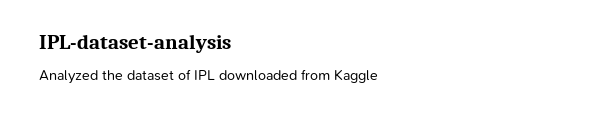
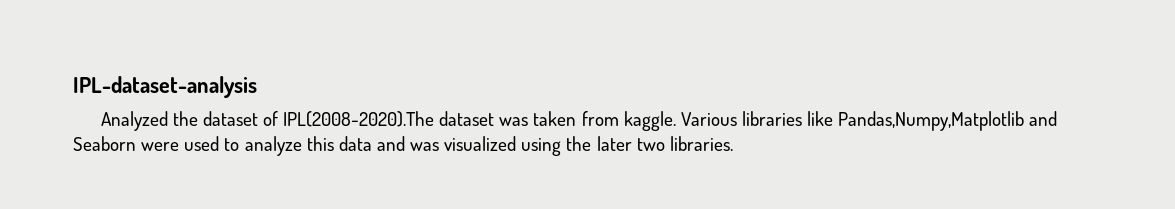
- Analyzed the dataset of IPL downloaded from Kaggle
+ Analyzed the dataset of IPL(2008-2020).The dataset was taken from kaggle. Various libraries like Pandas,Numpy,Matplotlib and Seaborn were used to analyze this data and was visualized using the later two libraries.

